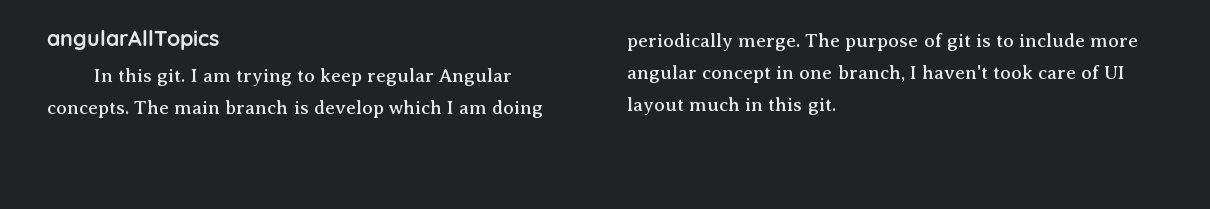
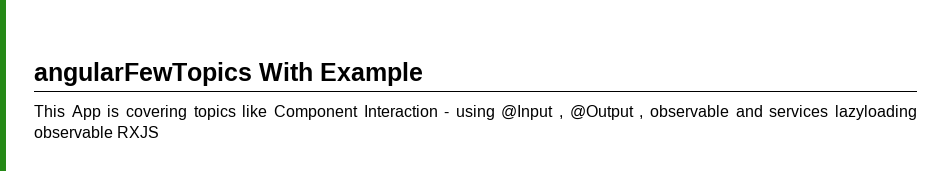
- angularAllTopics
- In this git. I am trying to keep regular Angular concepts. The main branch is develop which I am doing periodically merge. The purpose of git is to include more angular concept in one branch, I haven't took care of UI layout much in this git.
+ angularFewTopics With Example
+ This App is covering topics like Component Interaction - using @Input , @Output , observable and services lazyloading observable RXJS

